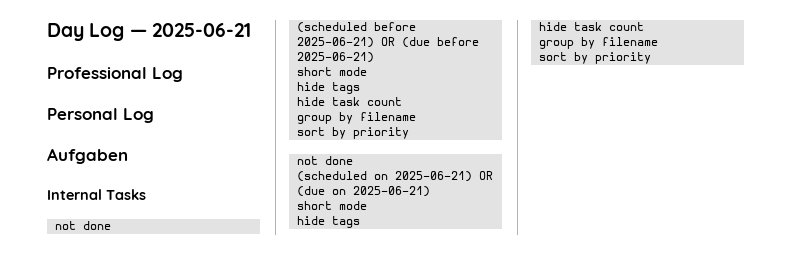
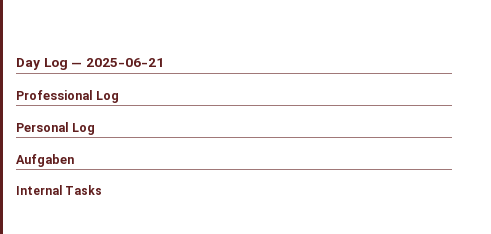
  Internal Tasks
- not done
- (scheduled before 2025-06-21) OR (due before 2025-06-21)
- short mode
- hide tags
- hide task count
- group by filename
- sort by priority
- not done
- (scheduled on 2025-06-21) OR (due on 2025-06-21)
- short mode
- hide tags
- hide task count
- group by filename
- sort by priority

